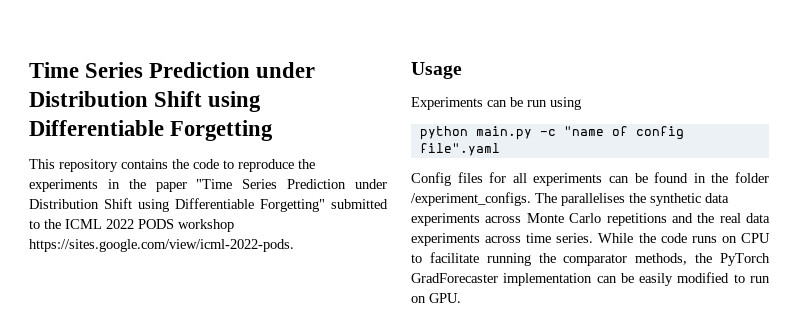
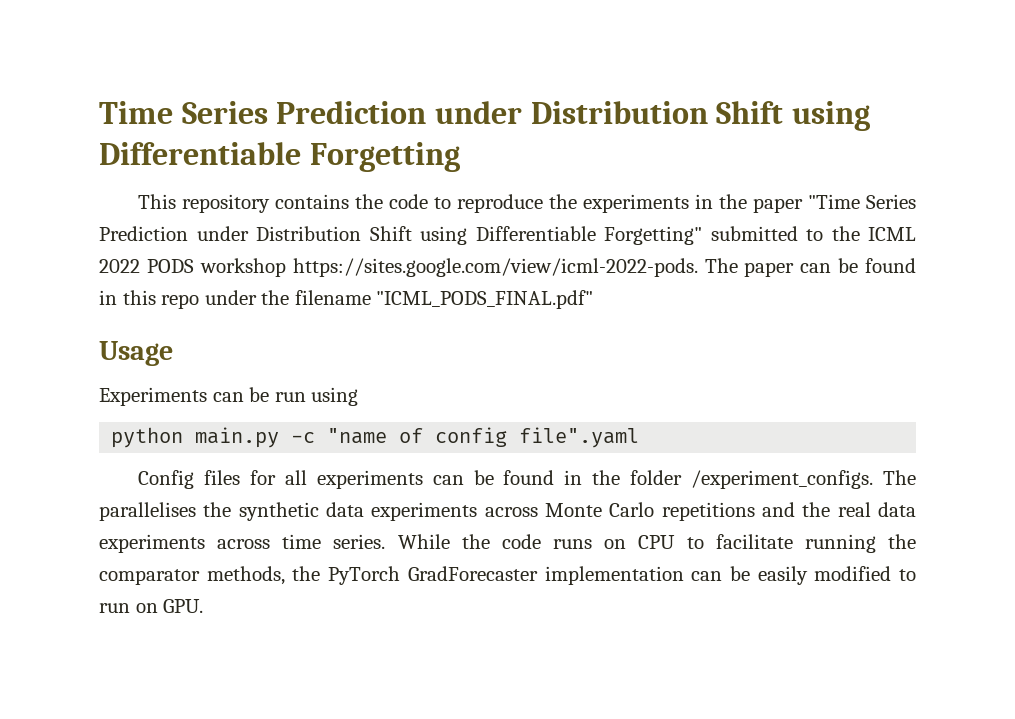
- This repository contains the code to reproduce the experiments in the paper "Time Series Prediction under Distribution Shift using Differentiable Forgetting" submitted to the ICML 2022 PODS workshop https://sites.google.com/view/icml-2022-pods.
+ This repository contains the code to reproduce the experiments in the paper "Time Series Prediction under Distribution Shift using Differentiable Forgetting" submitted to the ICML 2022 PODS workshop https://sites.google.com/view/icml-2022-pods. The paper can be found in this repo under the filename "ICML_PODS_FINAL.pdf"

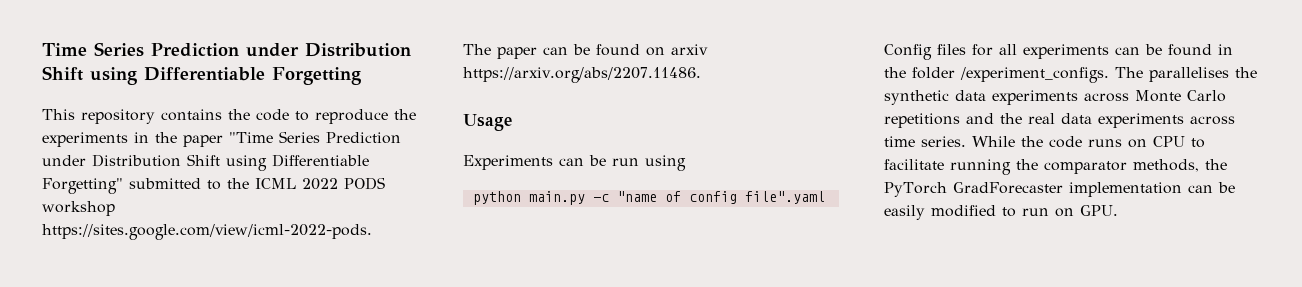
- This repository contains the code to reproduce the experiments in the paper "Time Series Prediction under Distribution Shift using Differentiable Forgetting" submitted to the ICML 2022 PODS workshop https://sites.google.com/view/icml-2022-pods. The paper can be found in this repo under the filename "ICML_PODS_FINAL.pdf"
+ This repository contains the code to reproduce the experiments in the paper "Time Series Prediction under Distribution Shift using Differentiable Forgetting" submitted to the ICML 2022 PODS workshop https://sites.google.com/view/icml-2022-pods.
+ The paper can be found on arxiv https://arxiv.org/abs/2207.11486.

